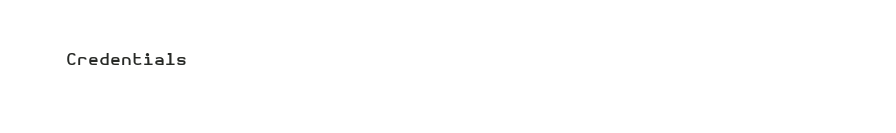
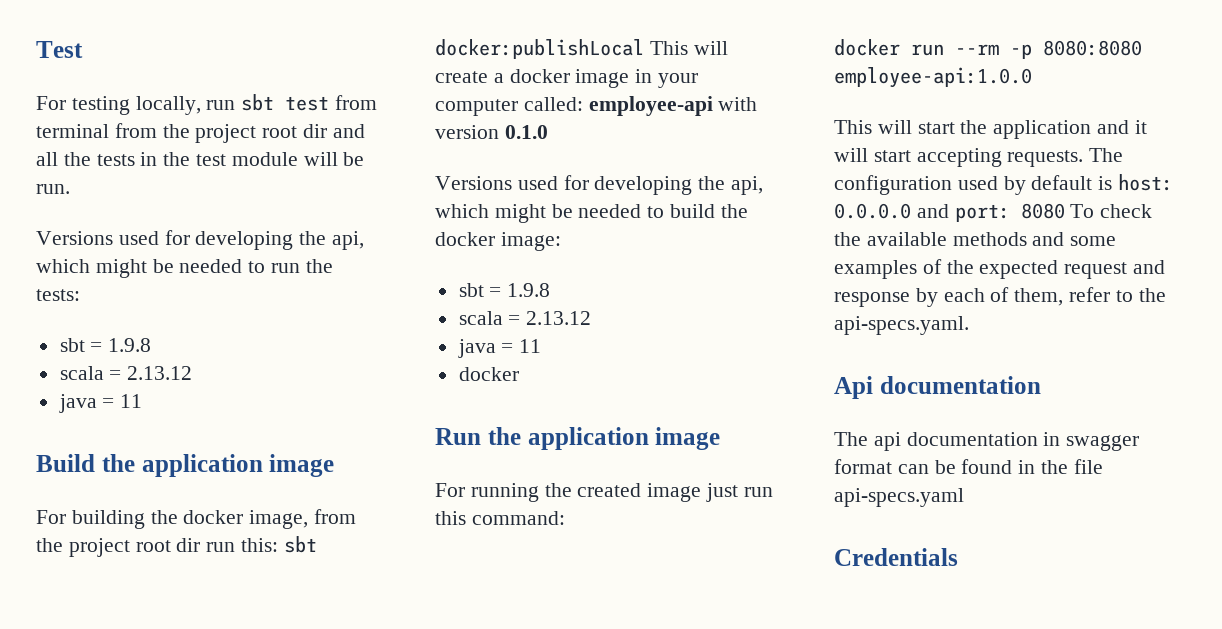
+ Test
+ For testing locally, run sbt test from terminal from the project root dir and all the tests in the test module will be run.
+ Versions used for developing the api, which might be needed to run the tests:
+ sbt = 1.9.8
+ scala = 2.13.12
+ java = 11
+ Build the application image
+ For building the docker image, from the project root dir run this: sbt docker:publishLocal This will create a docker image in your computer called: employee-api with version 0.1.0
+ Versions used for developing the api, which might be needed to build the docker image:
+ sbt = 1.9.8
+ scala = 2.13.12
+ java = 11
+ docker
+ Run the application image
+ For running the created image just run this command:
+ docker run --rm -p 8080:8080 employee-api:1.0.0
+ This will start the application and it will start accepting requests. The configuration used by default is host: 0.0.0.0 and port: 8080 To check the available methods and some examples of the expected request and response by each of them, refer to the api-specs.yaml.
+ Api documentation
+ The api documentation in swagger format can be found in the file api-specs.yaml

